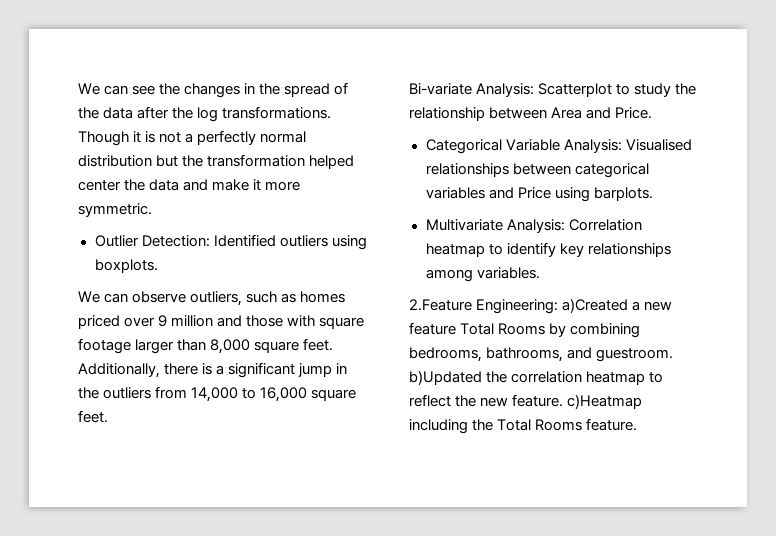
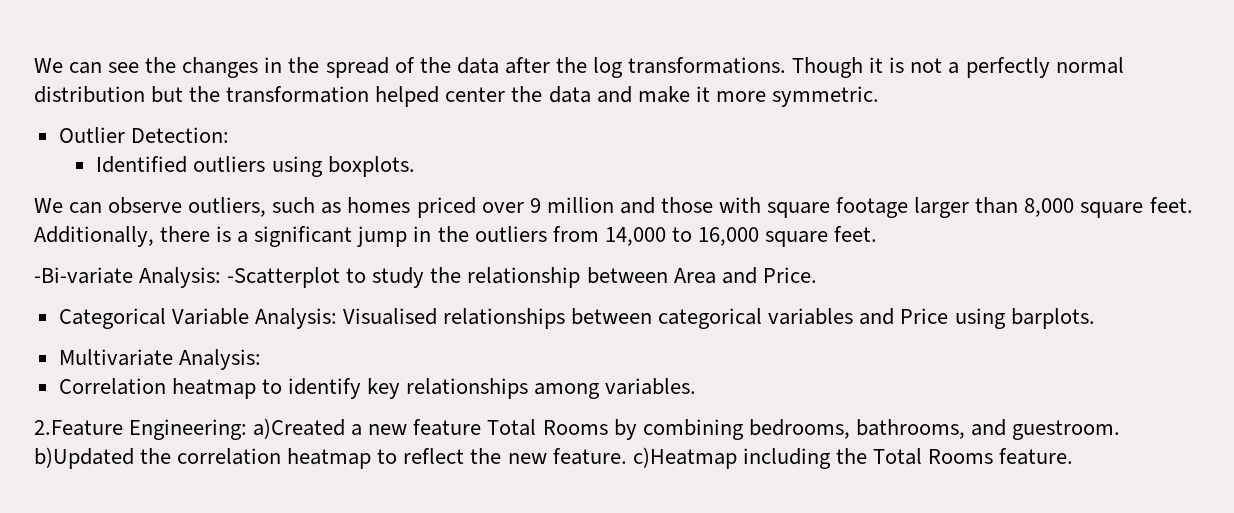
- Outlier Detection: Identified outliers using boxplots.
+ Outlier Detection:
+ Identified outliers using boxplots.
- Bi-variate Analysis: Scatterplot to study the relationship between Area and Price.
+ -Bi-variate Analysis: -Scatterplot to study the relationship between Area and Price.
- Multivariate Analysis: Correlation heatmap to identify key relationships among variables.
+ Multivariate Analysis:
+ Correlation heatmap to identify key relationships among variables.

